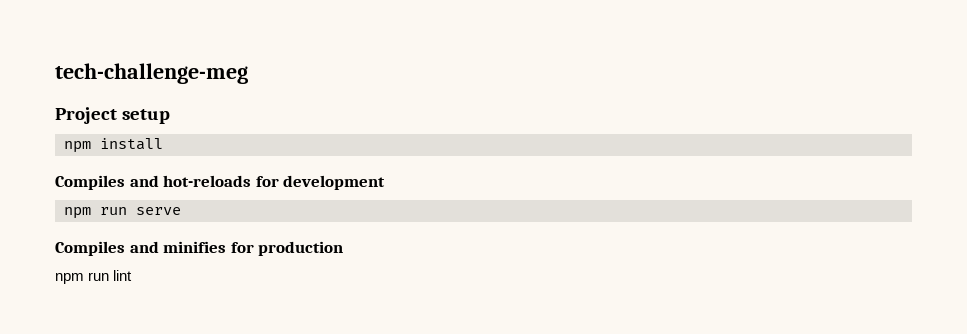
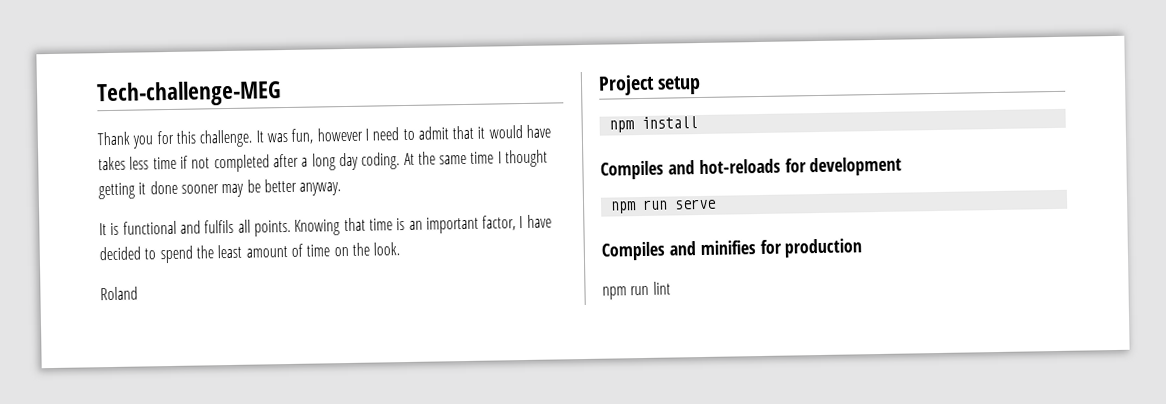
- tech-challenge-meg
+ Tech-challenge-MEG
+ Thank you for this challenge. It was fun, however I need to admit that it would have takes less time if not completed after a long day coding. At the same time I thought getting it done sooner may be better anyway.
+ It is functional and fulfils all points. Knowing that time is an important factor, I have decided to spend the least amount of time on the look.
+ Roland

